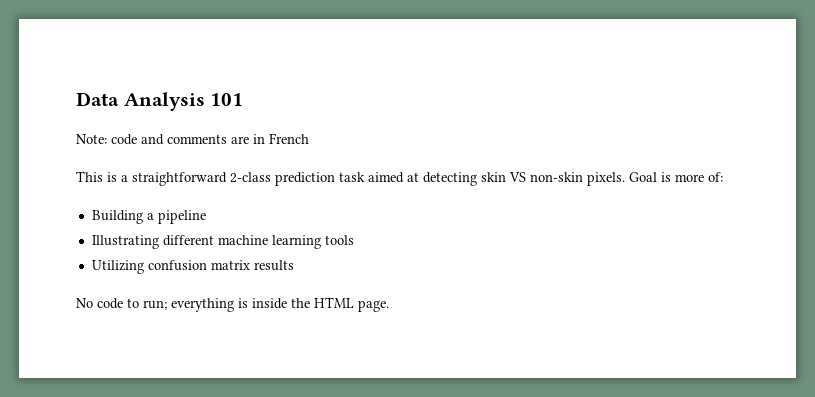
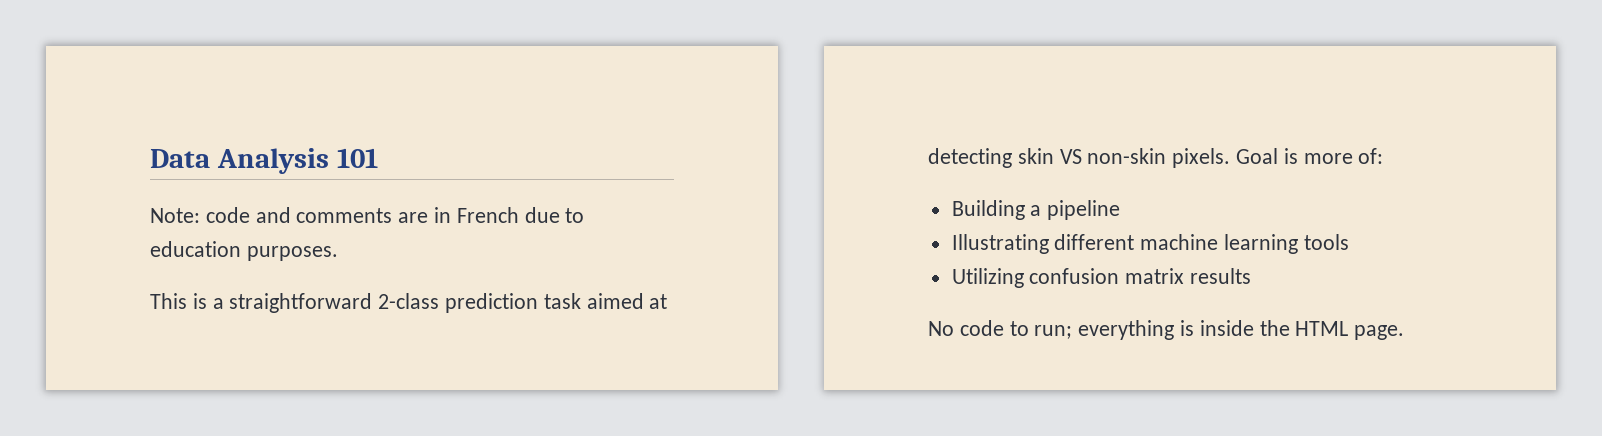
- Note: code and comments are in French
+ Note: code and comments are in French due to education purposes.

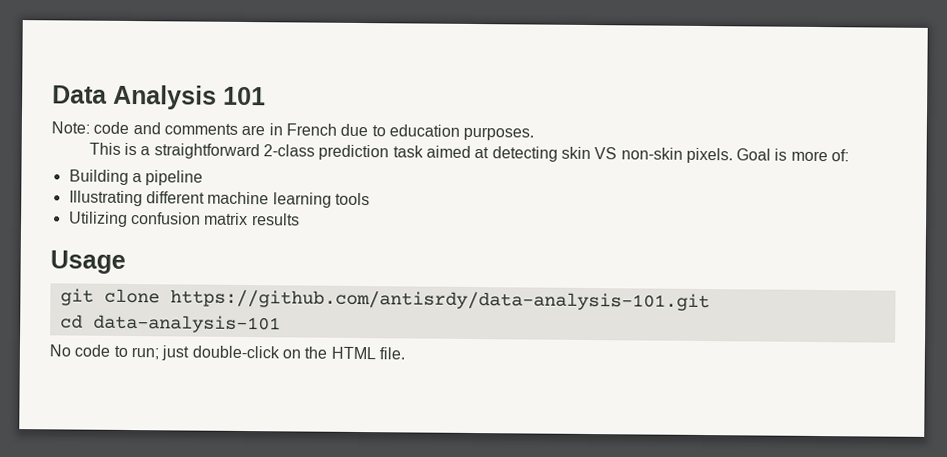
+ Usage
+ git clone https://github.com/antisrdy/data-analysis-101.git
+ cd data-analysis-101
- No code to run; everything is inside the HTML page.
+ No code to run; just double-click on the HTML file.

